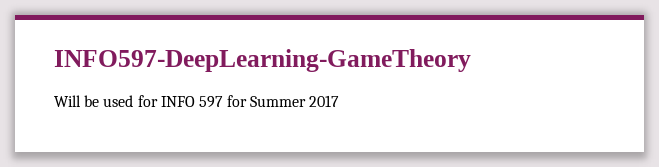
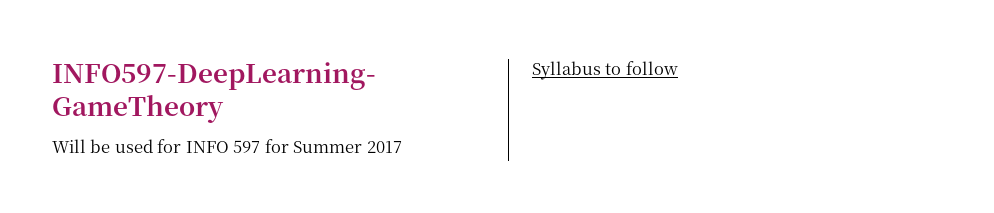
+ Syllabus to follow

